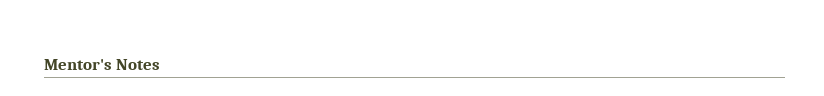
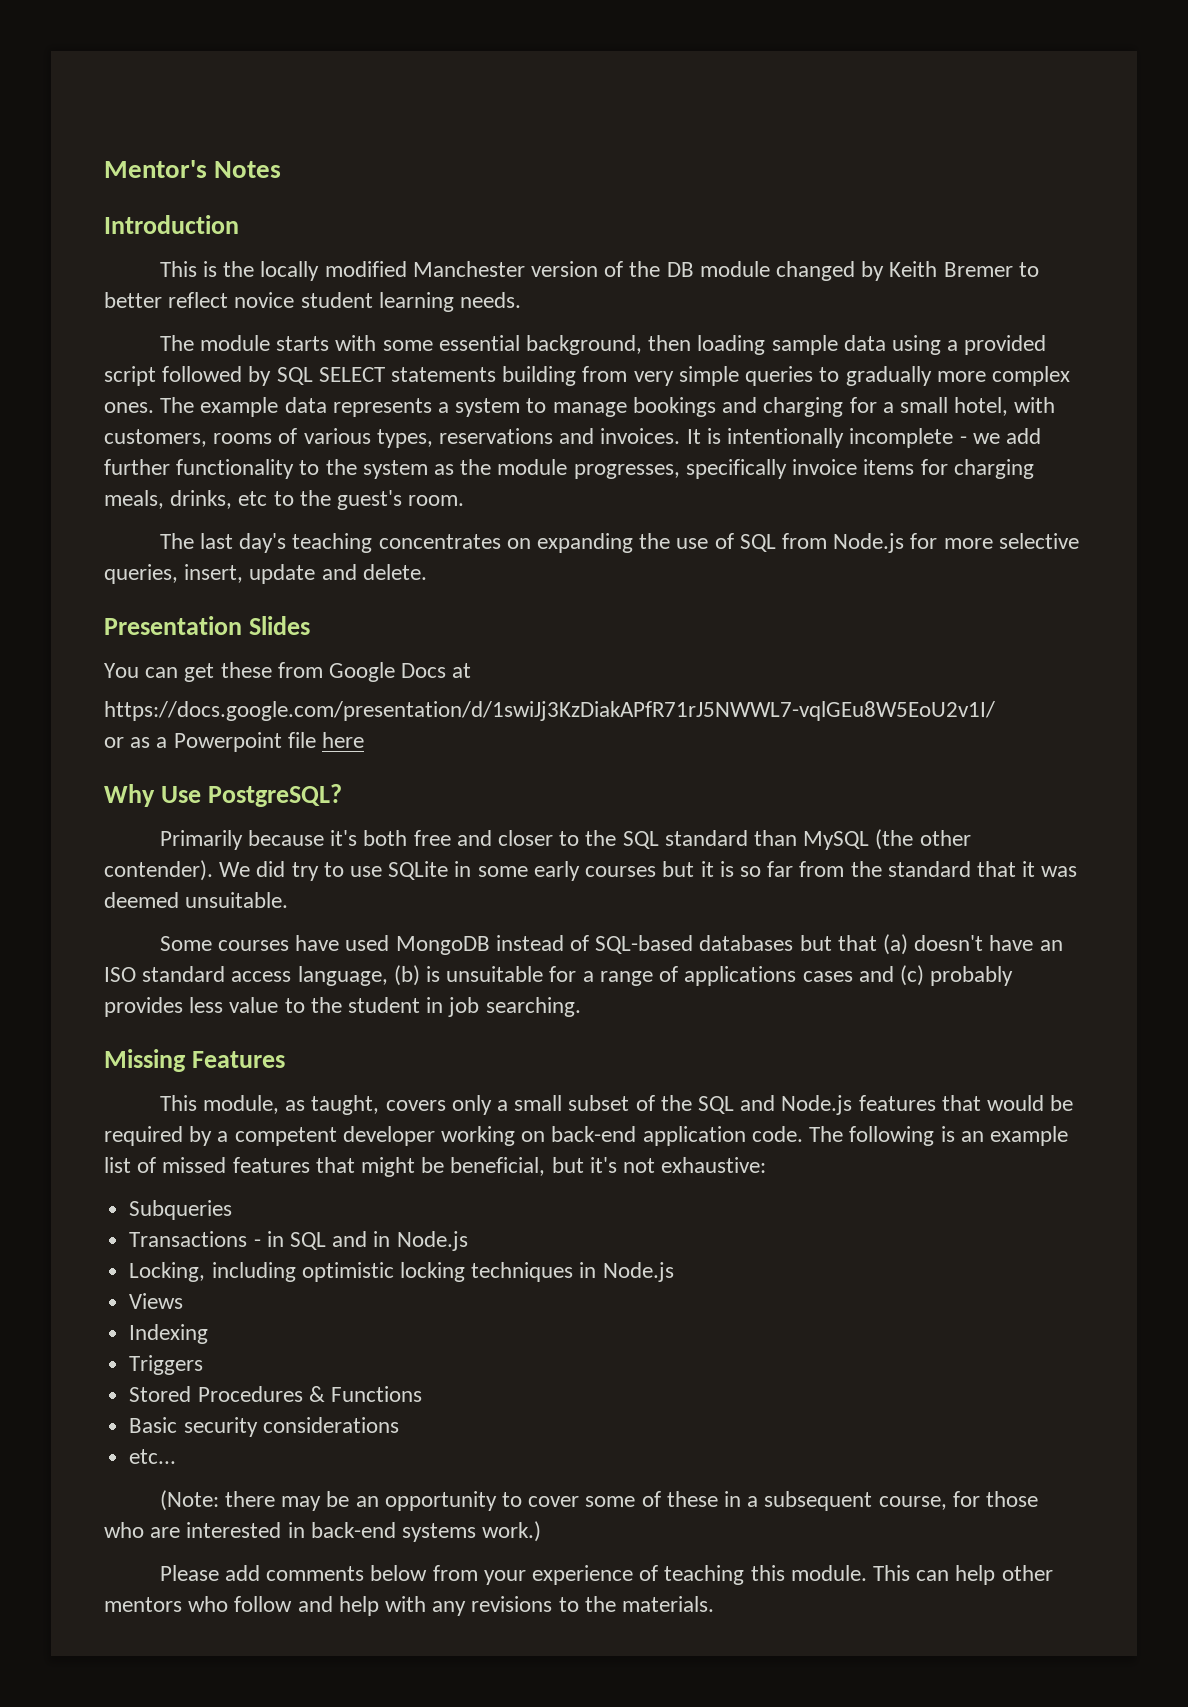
+ Introduction
+ This is the locally modified Manchester version of the DB module changed by Keith Bremer to better reflect novice student learning needs.
+ The module starts with some essential background, then loading sample data using a provided script followed by SQL SELECT statements building from very simple queries to gradually more complex ones. The example data represents a system to manage bookings and charging for a small hotel, with customers, rooms of various types, reservations and invoices. It is intentionally incomplete - we add further functionality to the system as the module progresses, specifically invoice items for charging meals, drinks, etc to the guest's room.
+ The last day's teaching concentrates on expanding the use of SQL from Node.js for more selective queries, insert, update and delete.
+ Presentation Slides
+ You can get these from Google Docs at
+ https://docs.google.com/presentation/d/1swiJj3KzDiakAPfR71rJ5NWWL7-vqlGEu8W5EoU2v1I/
+ or as a Powerpoint file here
+ Why Use PostgreSQL?
+ Primarily because it's both free and closer to the SQL standard than MySQL (the other contender). We did try to use SQLite in some early courses but it is so far from the standard that it was deemed unsuitable.
+ Some courses have used MongoDB instead of SQL-based databases but that (a) doesn't have an ISO standard access language, (b) is unsuitable for a range of applications cases and (c) probably provides less value to the student in job searching.
+ Missing Features
+ This module, as taught, covers only a small subset of the SQL and Node.js features that would be required by a competent developer working on back-end application code. The following is an example list of missed features that might be beneficial, but it's not exhaustive:
+ Subqueries
+ Transactions - in SQL and in Node.js
+ Locking, including optimistic locking techniques in Node.js
+ Views
+ Indexing
+ Triggers
+ Stored Procedures & Functions
+ Basic security considerations
+ etc...
+ (Note: there may be an opportunity to cover some of these in a subsequent course, for those who are interested in back-end systems work.)
+ Please add comments below from your experience of teaching this module. This can help other mentors who follow and help with any revisions to the materials.

